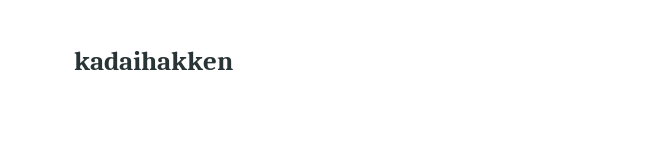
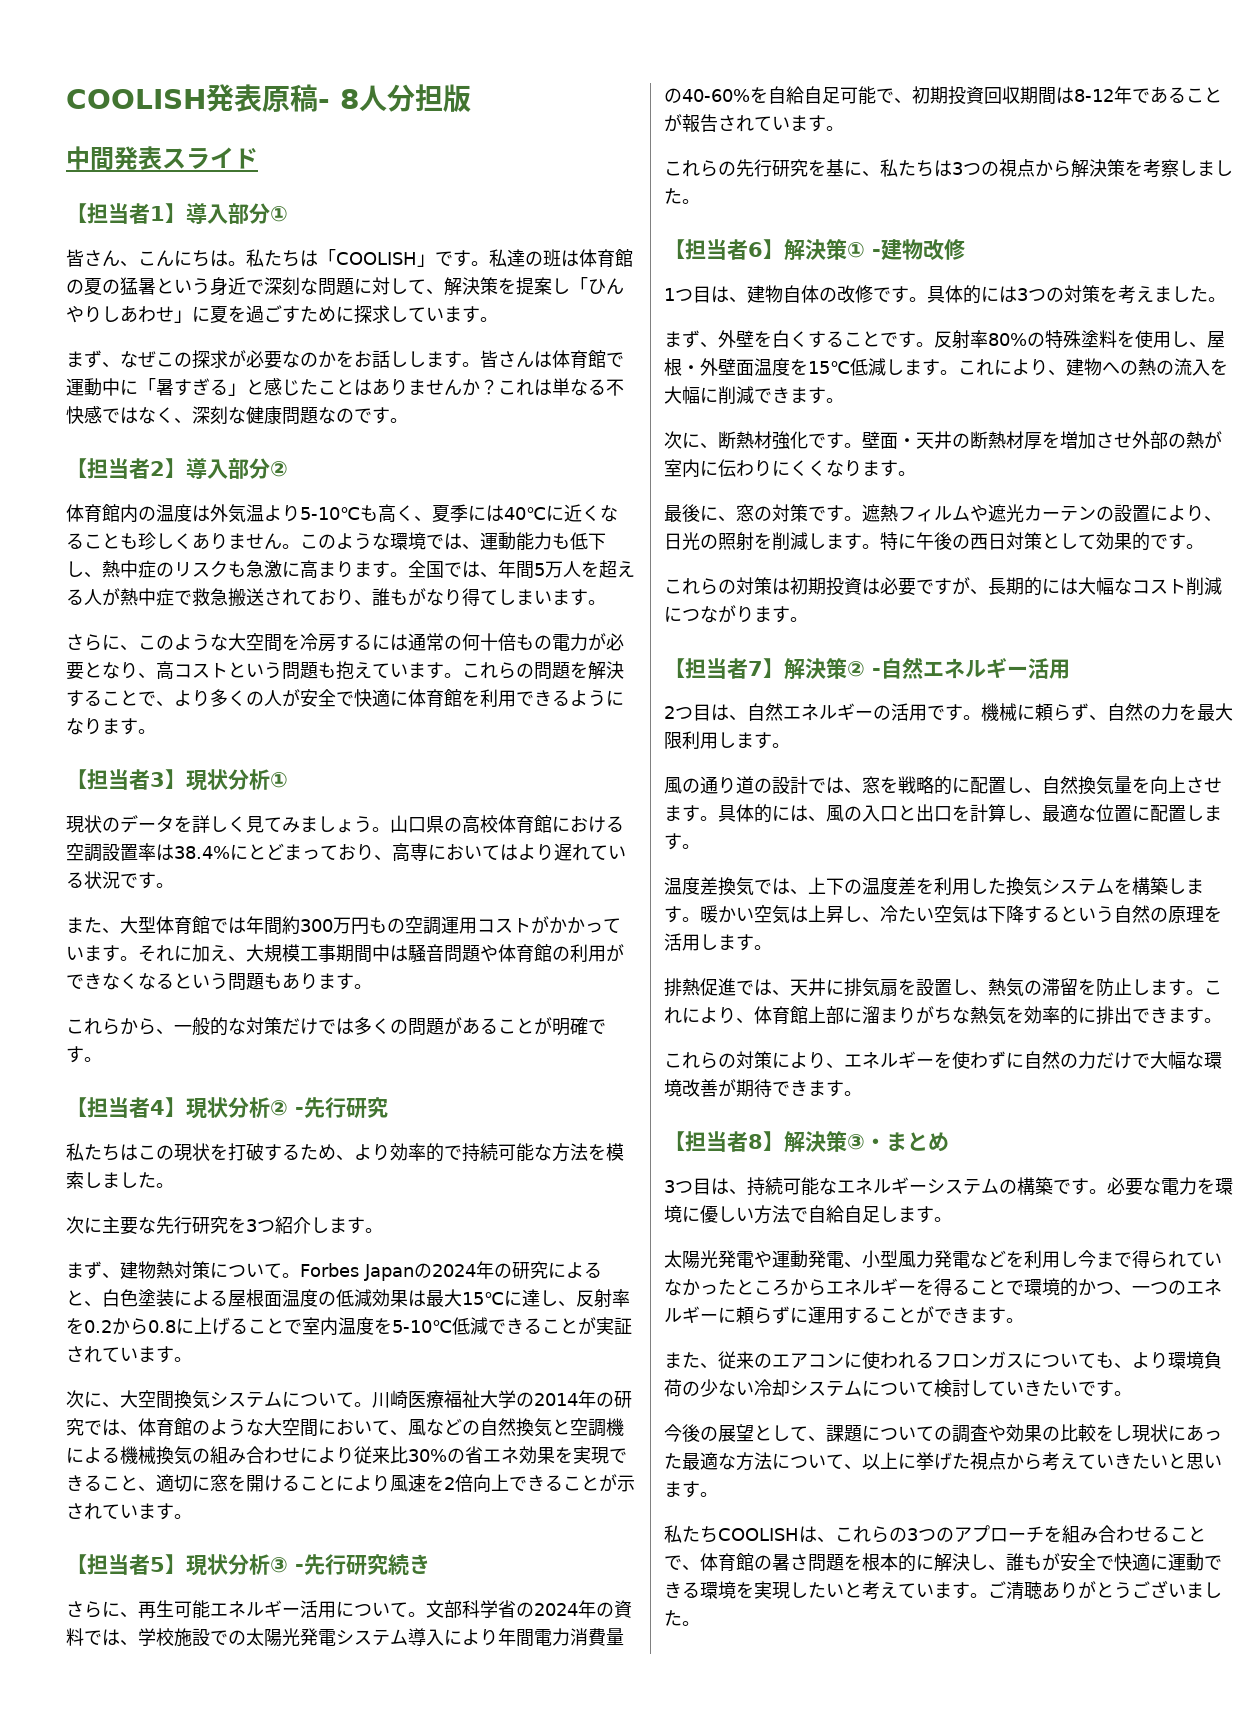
- kadaihakken
+ COOLISH発表原稿- 8人分担版
+ 中間発表スライド
+ 【担当者1】導入部分①
+ 皆さん、こんにちは。私たちは「COOLISH」です。私達の班は体育館の夏の猛暑という身近で深刻な問題に対して、解決策を提案し「ひんやりしあわせ」に夏を過ごすために探求しています。
+ まず、なぜこの探求が必要なのかをお話しします。皆さんは体育館で運動中に「暑すぎる」と感じたことはありませんか？これは単なる不快感ではなく、深刻な健康問題なのです。
+ 【担当者2】導入部分②
+ 体育館内の温度は外気温より5-10℃も高く、夏季には40℃に近くなることも珍しくありません。このような環境では、運動能力も低下し、熱中症のリスクも急激に高まります。全国では、年間5万人を超える人が熱中症で救急搬送されており、誰もがなり得てしまいます。
+ さらに、このような大空間を冷房するには通常の何十倍もの電力が必要となり、高コストという問題も抱えています。これらの問題を解決することで、より多くの人が安全で快適に体育館を利用できるようになります。
+ 【担当者3】現状分析①
+ 現状のデータを詳しく見てみましょう。山口県の高校体育館における空調設置率は38.4%にとどまっており、高専においてはより遅れている状況です。
+ また、大型体育館では年間約300万円もの空調運用コストがかかっています。それに加え、大規模工事期間中は騒音問題や体育館の利用ができなくなるという問題もあります。
+ これらから、一般的な対策だけでは多くの問題があることが明確です。
+ 【担当者4】現状分析② -先行研究
+ 私たちはこの現状を打破するため、より効率的で持続可能な方法を模索しました。
+ 次に主要な先行研究を3つ紹介します。
+ まず、建物熱対策について。Forbes Japanの2024年の研究によると、白色塗装による屋根面温度の低減効果は最大15℃に達し、反射率を0.2から0.8に上げることで室内温度を5-10℃低減できることが実証されています。
+ 次に、大空間換気システムについて。川崎医療福祉大学の2014年の研究では、体育館のような大空間において、風などの自然換気と空調機による機械換気の組み合わせにより従来比30%の省エネ効果を実現できること、適切に窓を開けることにより風速を2倍向上できることが示されています。
+ 【担当者5】現状分析③ -先行研究続き
+ さらに、再生可能エネルギー活用について。文部科学省の2024年の資料では、学校施設での太陽光発電システム導入により年間電力消費量の40-60%を自給自足可能で、初期投資回収期間は8-12年であることが報告されています。
+ これらの先行研究を基に、私たちは3つの視点から解決策を考察しました。
+ 【担当者6】解決策① -建物改修
+ 1つ目は、建物自体の改修です。具体的には3つの対策を考えました。
+ まず、外壁を白くすることです。反射率80%の特殊塗料を使用し、屋根・外壁面温度を15℃低減します。これにより、建物への熱の流入を大幅に削減できます。
+ 次に、断熱材強化です。壁面・天井の断熱材厚を増加させ外部の熱が室内に伝わりにくくなります。
+ 最後に、窓の対策です。遮熱フィルムや遮光カーテンの設置により、日光の照射を削減します。特に午後の西日対策として効果的です。
+ これらの対策は初期投資は必要ですが、長期的には大幅なコスト削減につながります。
+ 【担当者7】解決策② -自然エネルギー活用
+ 2つ目は、自然エネルギーの活用です。機械に頼らず、自然の力を最大限利用します。
+ 風の通り道の設計では、窓を戦略的に配置し、自然換気量を向上させます。具体的には、風の入口と出口を計算し、最適な位置に配置します。
+ 温度差換気では、上下の温度差を利用した換気システムを構築します。暖かい空気は上昇し、冷たい空気は下降するという自然の原理を活用します。
+ 排熱促進では、天井に排気扇を設置し、熱気の滞留を防止します。これにより、体育館上部に溜まりがちな熱気を効率的に排出できます。
+ これらの対策により、エネルギーを使わずに自然の力だけで大幅な環境改善が期待できます。
+ 【担当者8】解決策③・まとめ
+ 3つ目は、持続可能なエネルギーシステムの構築です。必要な電力を環境に優しい方法で自給自足します。
+ 太陽光発電や運動発電、小型風力発電などを利用し今まで得られていなかったところからエネルギーを得ることで環境的かつ、一つのエネルギーに頼らずに運用することができます。
+ また、従来のエアコンに使われるフロンガスについても、より環境負荷の少ない冷却システムについて検討していきたいです。
+ 今後の展望として、課題についての調査や効果の比較をし現状にあった最適な方法について、以上に挙げた視点から考えていきたいと思います。
+ 私たちCOOLISHは、これらの3つのアプローチを組み合わせることで、体育館の暑さ問題を根本的に解決し、誰もが安全で快適に運動できる環境を実現したいと考えています。ご清聴ありがとうございました。

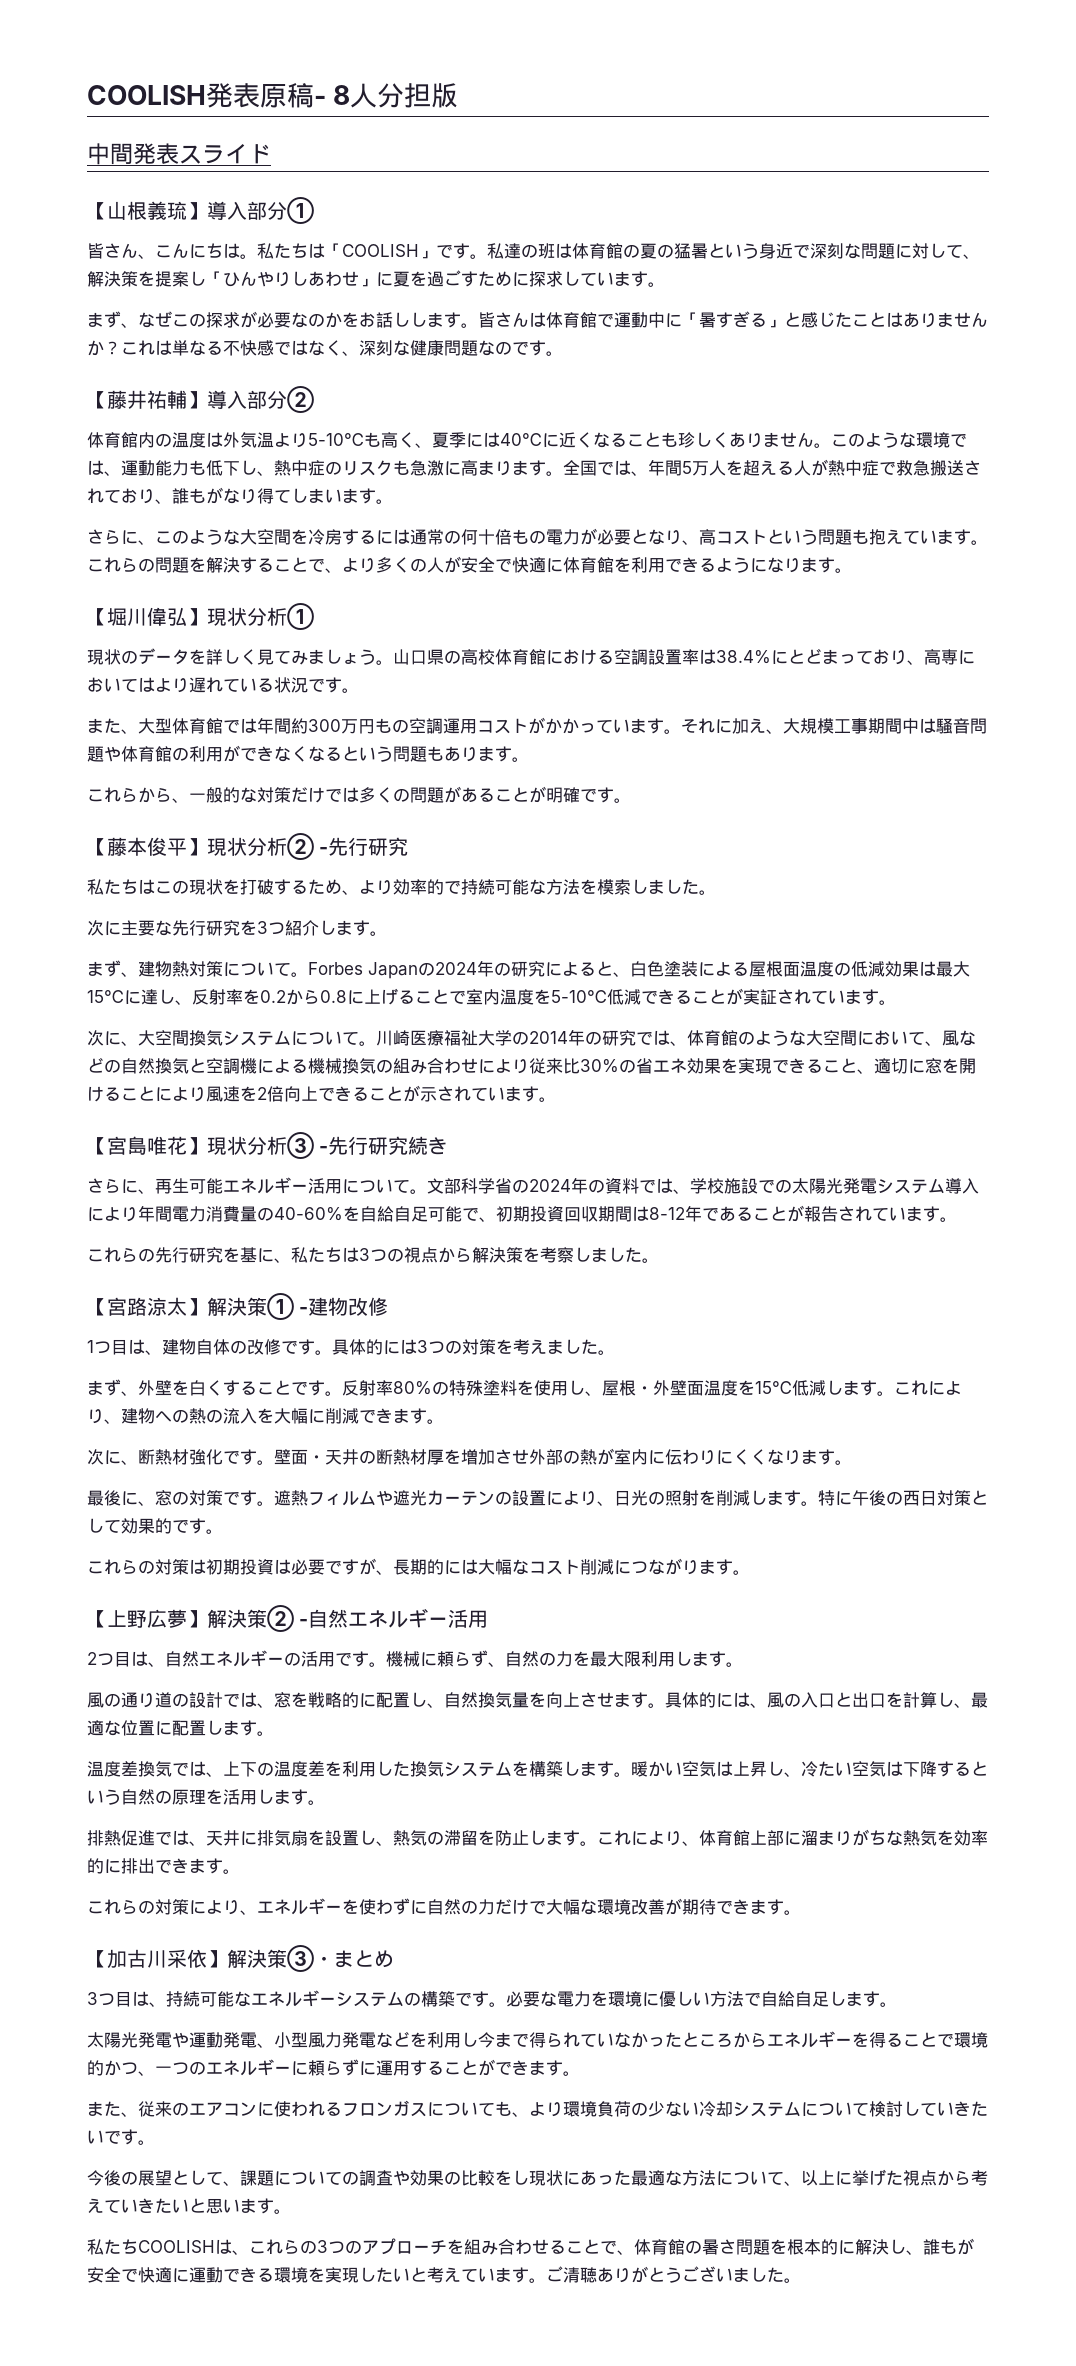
- 【担当者1】導入部分①
+ 【山根義琉】導入部分①
- 【担当者2】導入部分②
+ 【藤井祐輔】導入部分②
- 【担当者3】現状分析①
+ 【堀川偉弘】現状分析①
- 【担当者4】現状分析② -先行研究
+ 【藤本俊平】現状分析② -先行研究
- 【担当者5】現状分析③ -先行研究続き
+ 【宮島唯花】現状分析③ -先行研究続き
- 【担当者6】解決策① -建物改修
+ 【宮路涼太】解決策① -建物改修
- 【担当者7】解決策② -自然エネルギー活用
+ 【上野広夢】解決策② -自然エネルギー活用
- 【担当者8】解決策③・まとめ
+ 【加古川采依】解決策③・まとめ

